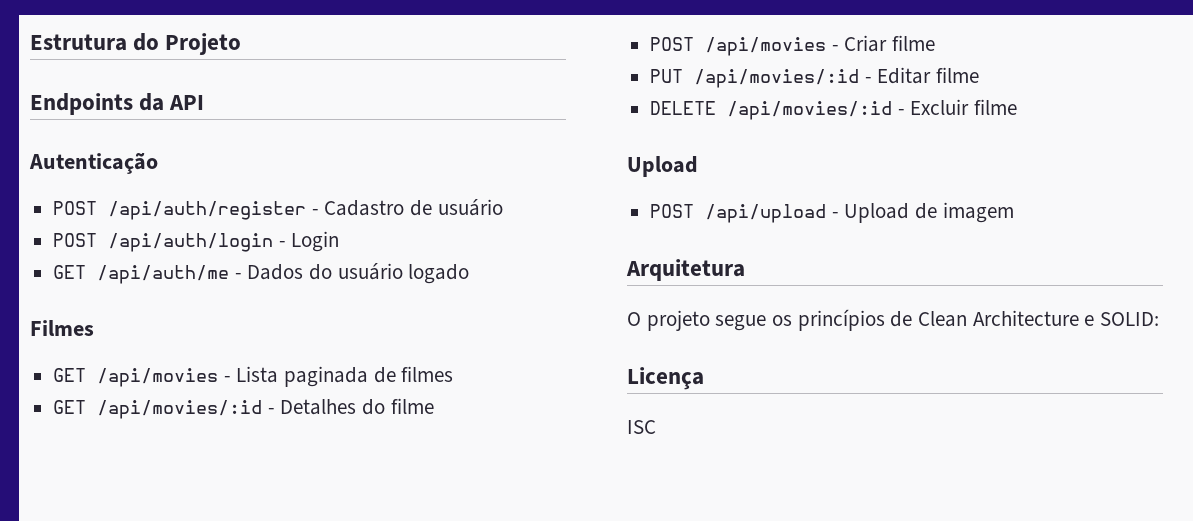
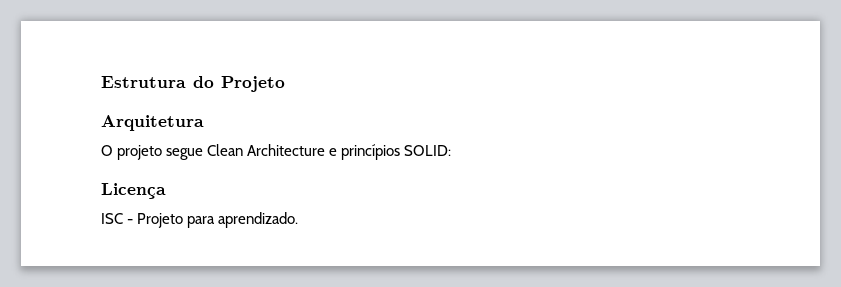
- Endpoints da API
- Autenticação
- POST /api/auth/register - Cadastro de usuário
- POST /api/auth/login - Login
- GET /api/auth/me - Dados do usuário logado
- Filmes
- GET /api/movies - Lista paginada de filmes
- GET /api/movies/:id - Detalhes do filme
- POST /api/movies - Criar filme
- PUT /api/movies/:id - Editar filme
- DELETE /api/movies/:id - Excluir filme
- Upload
- POST /api/upload - Upload de imagem
- O projeto segue os princípios de Clean Architecture e SOLID:
+ O projeto segue Clean Architecture e princípios SOLID:
- ISC
+ ISC - Projeto para aprendizado.

